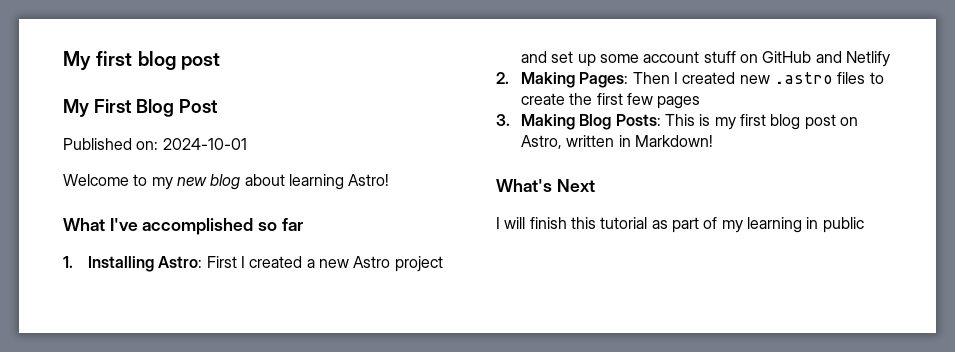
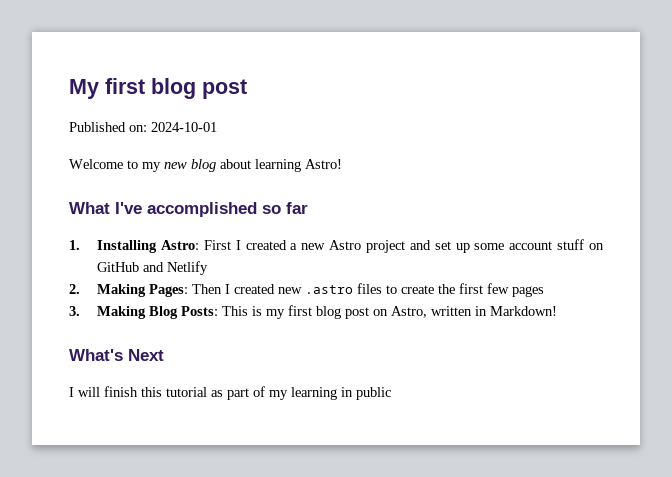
- My First Blog Post

